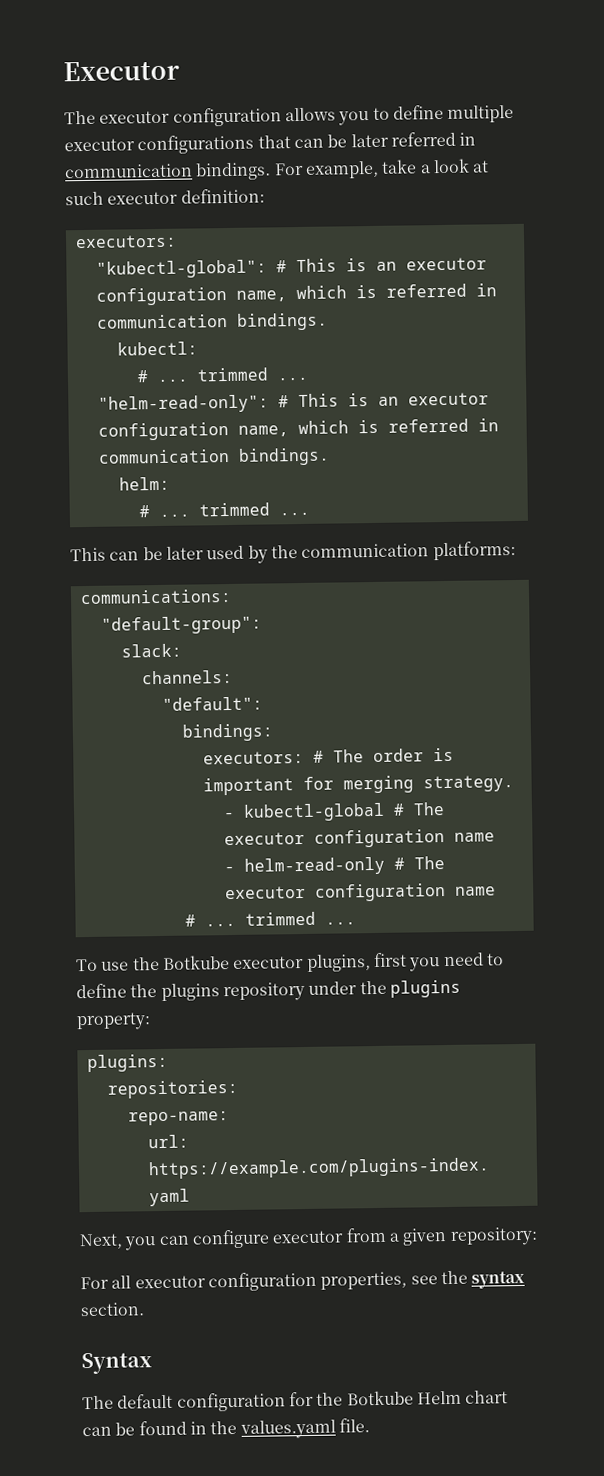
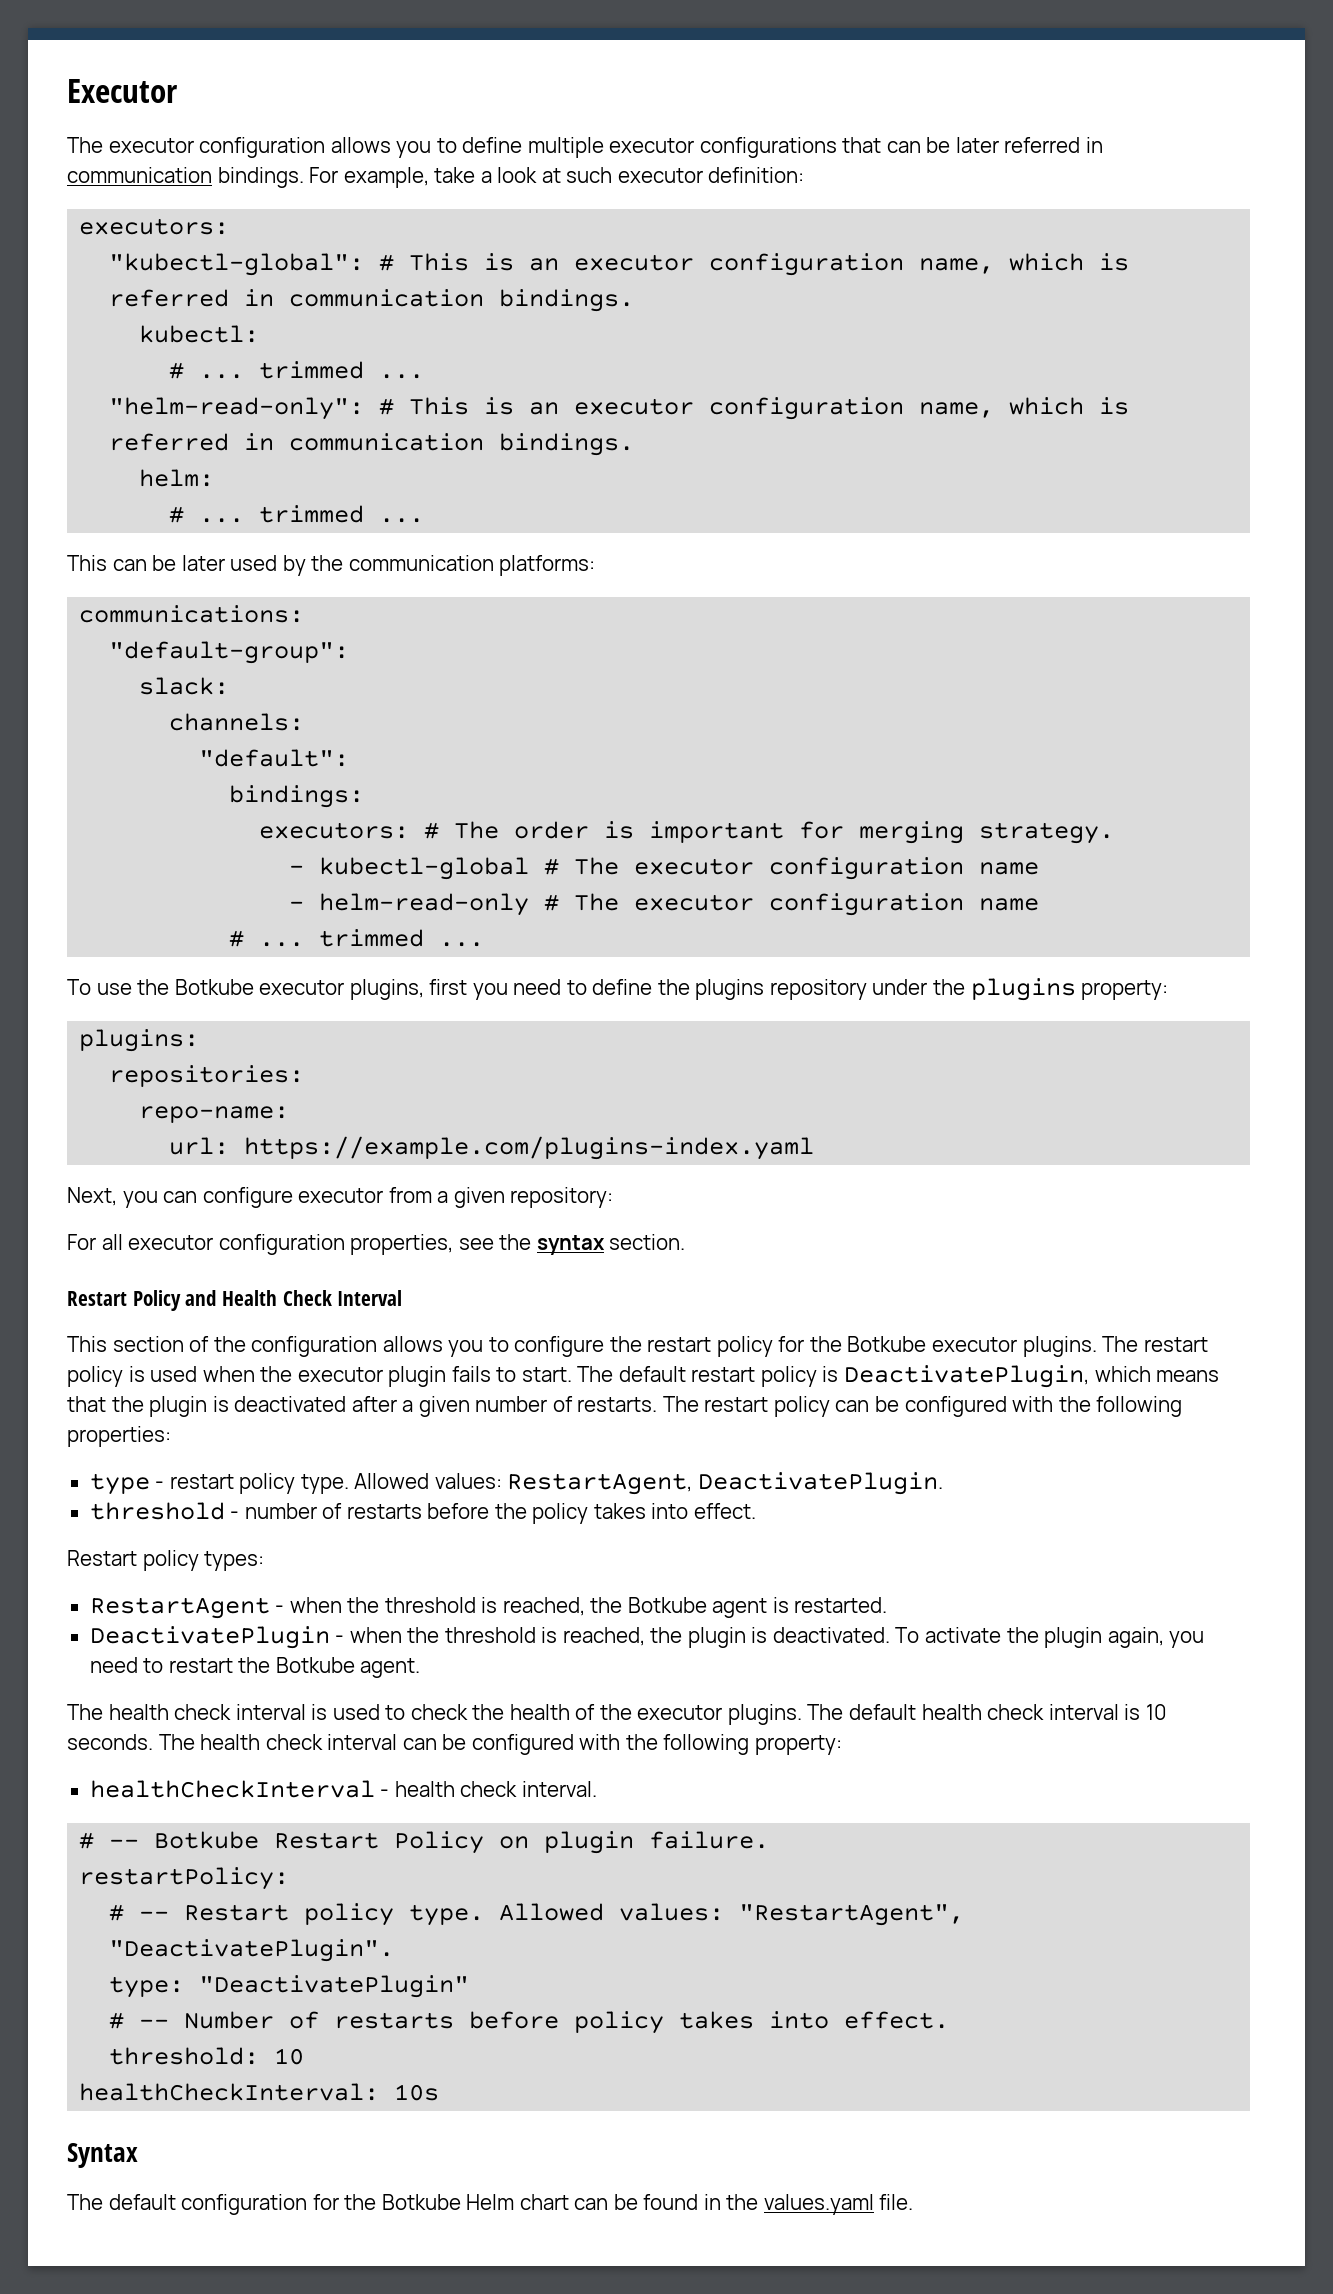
+ Restart Policy and Health Check Interval
+ This section of the configuration allows you to configure the restart policy for the Botkube executor plugins. The restart policy is used when the executor plugin fails to start. The default restart policy is DeactivatePlugin, which means that the plugin is deactivated after a given number of restarts. The restart policy can be configured with the following properties:
+ type - restart policy type. Allowed values: RestartAgent, DeactivatePlugin.
+ threshold - number of restarts before the policy takes into effect.
+ Restart policy types:
+ RestartAgent - when the threshold is reached, the Botkube agent is restarted.
+ DeactivatePlugin - when the threshold is reached, the plugin is deactivated. To activate the plugin again, you need to restart the Botkube agent.
+ The health check interval is used to check the health of the executor plugins. The default health check interval is 10 seconds. The health check interval can be configured with the following property:
+ healthCheckInterval - health check interval.
+ # -- Botkube Restart Policy on plugin failure.
+ restartPolicy:
+ # -- Restart policy type. Allowed values: "RestartAgent", "DeactivatePlugin".
+ type: "DeactivatePlugin"
+ # -- Number of restarts before policy takes into effect.
+ threshold: 10
+ healthCheckInterval: 10s

